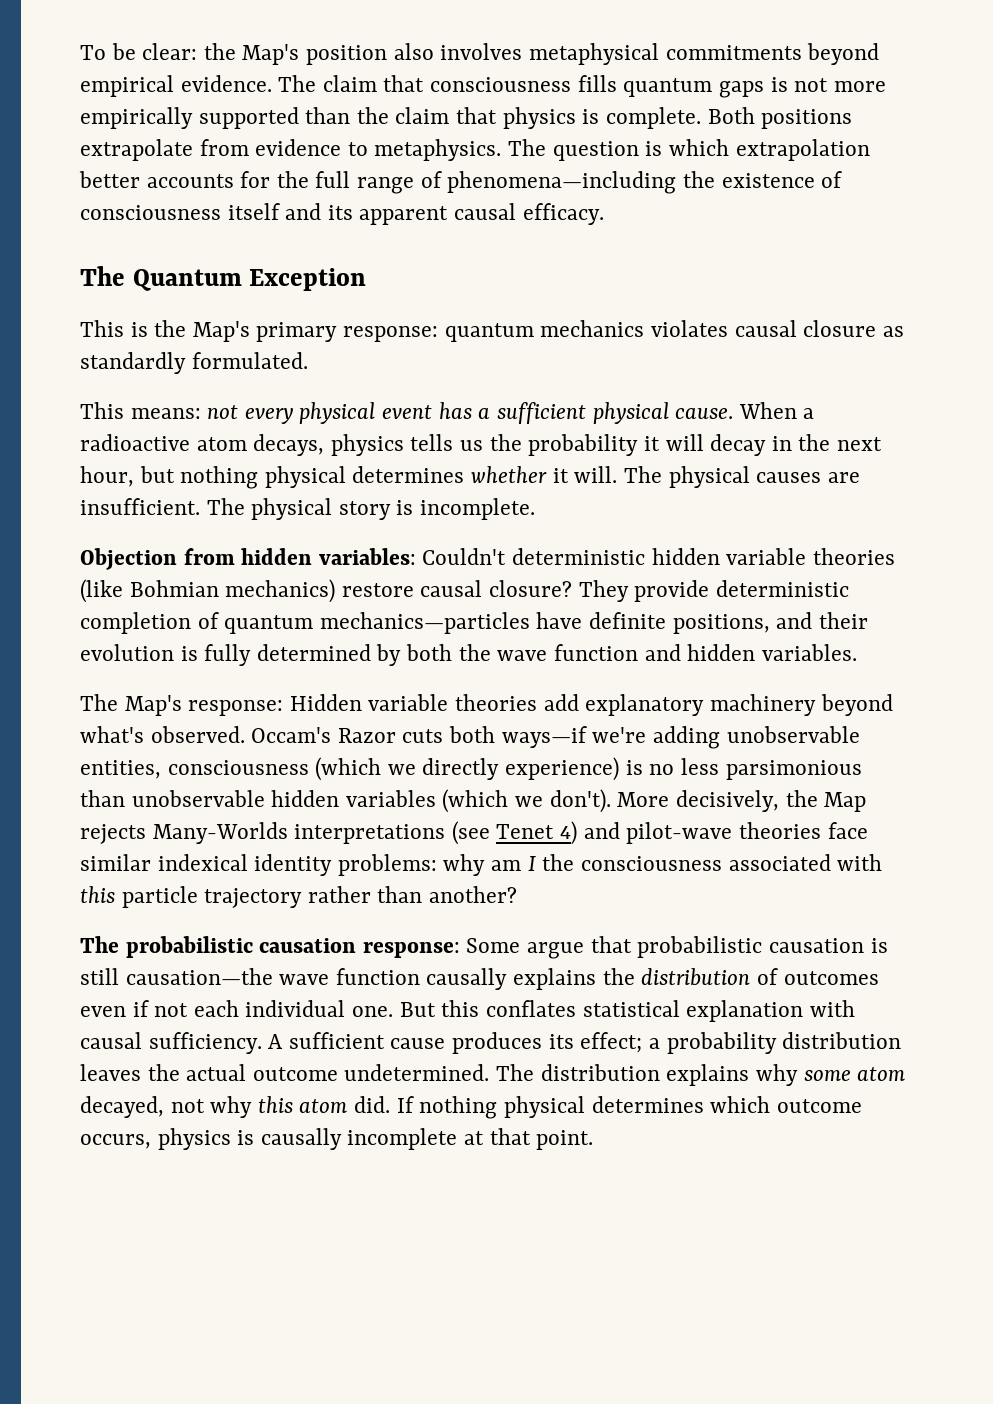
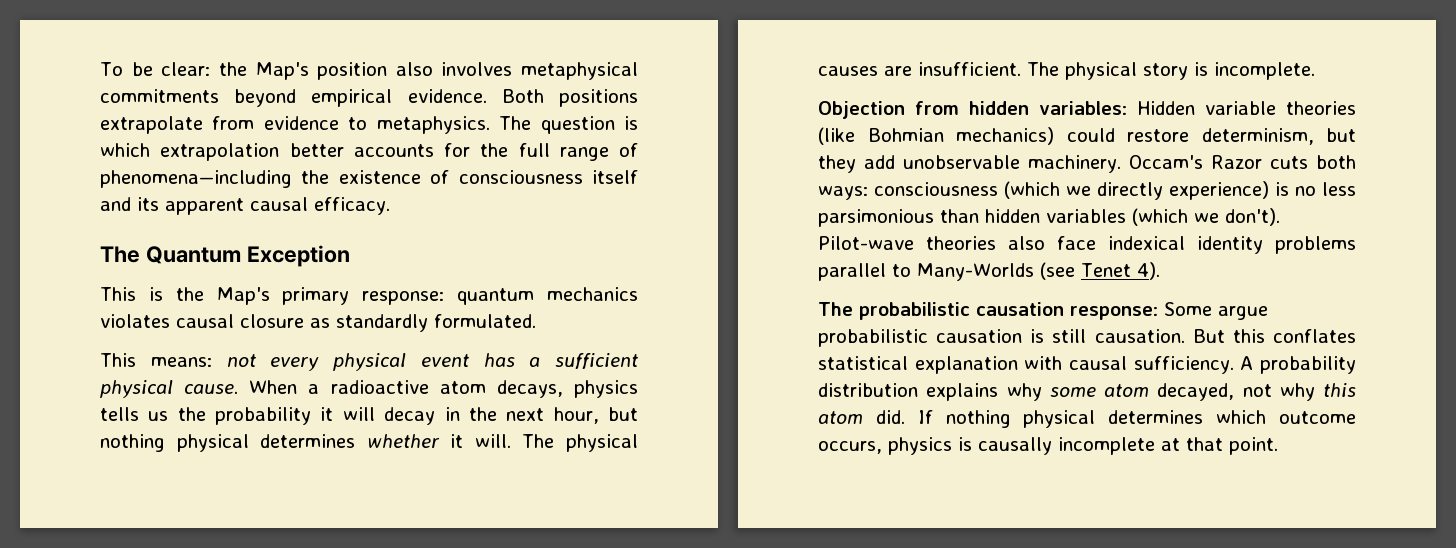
- The claim that consciousness fills quantum gaps is not more empirically supported than the claim that physics is complete.
- Objection from hidden variables: Couldn't deterministic hidden variable theories (like Bohmian mechanics) restore causal closure? They provide deterministic completion of quantum mechanics—particles have definite positions, and their evolution is fully determined by both the wave function and hidden variables.
- The Map's response: Hidden variable theories add explanatory machinery beyond what's observed. Occam's Razor cuts both ways—if we're adding unobservable entities, consciousness (which we directly experience) is no less parsimonious than unobservable hidden variables (which we don't).
+ Objection from hidden variables: Hidden variable theories (like Bohmian mechanics) could restore determinism, but they add unobservable machinery. Occam's Razor cuts both ways: consciousness (which we directly experience) is no less parsimonious than hidden variables (which we don't).
- More decisively, the Map rejects Many-Worlds interpretations (see Tenet 4) and pilot-wave theories face similar indexical identity problems: why am I the consciousness associated with this particle trajectory rather than another?
+ Pilot-wave theories also face indexical identity problems parallel to Many-Worlds (see Tenet 4).
- The probabilistic causation response: Some argue that probabilistic causation is still causation—the wave function causally explains the distribution of outcomes even if not each individual one.
+ The probabilistic causation response: Some argue probabilistic causation is still causation.
- A sufficient cause produces its effect; a probability distribution leaves the actual outcome undetermined. The distribution explains why some atom decayed, not why this atom did.
+ A probability distribution explains why some atom decayed, not why this atom did.

